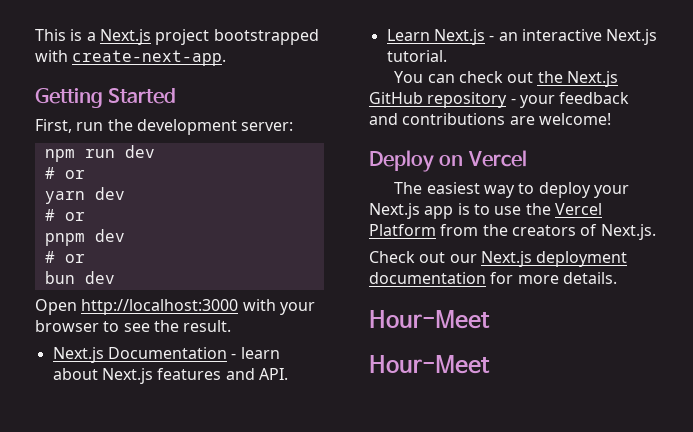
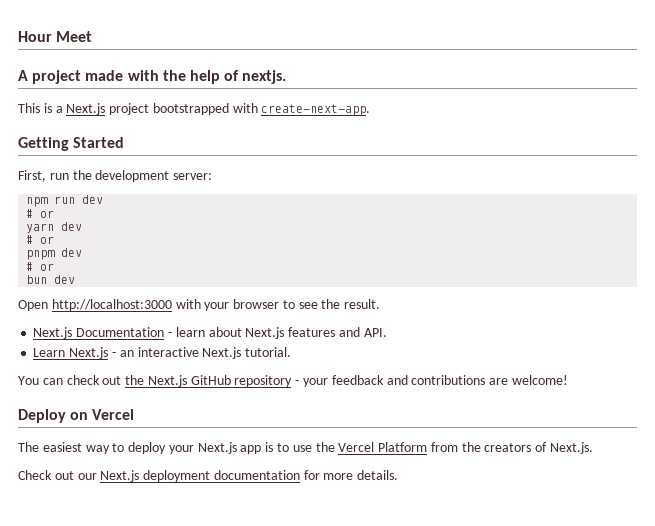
+ Hour Meet
+ A project made with the help of nextjs.
  Check out our Next.js deployment documentation for more details.
- Hour-Meet
- Hour-Meet

